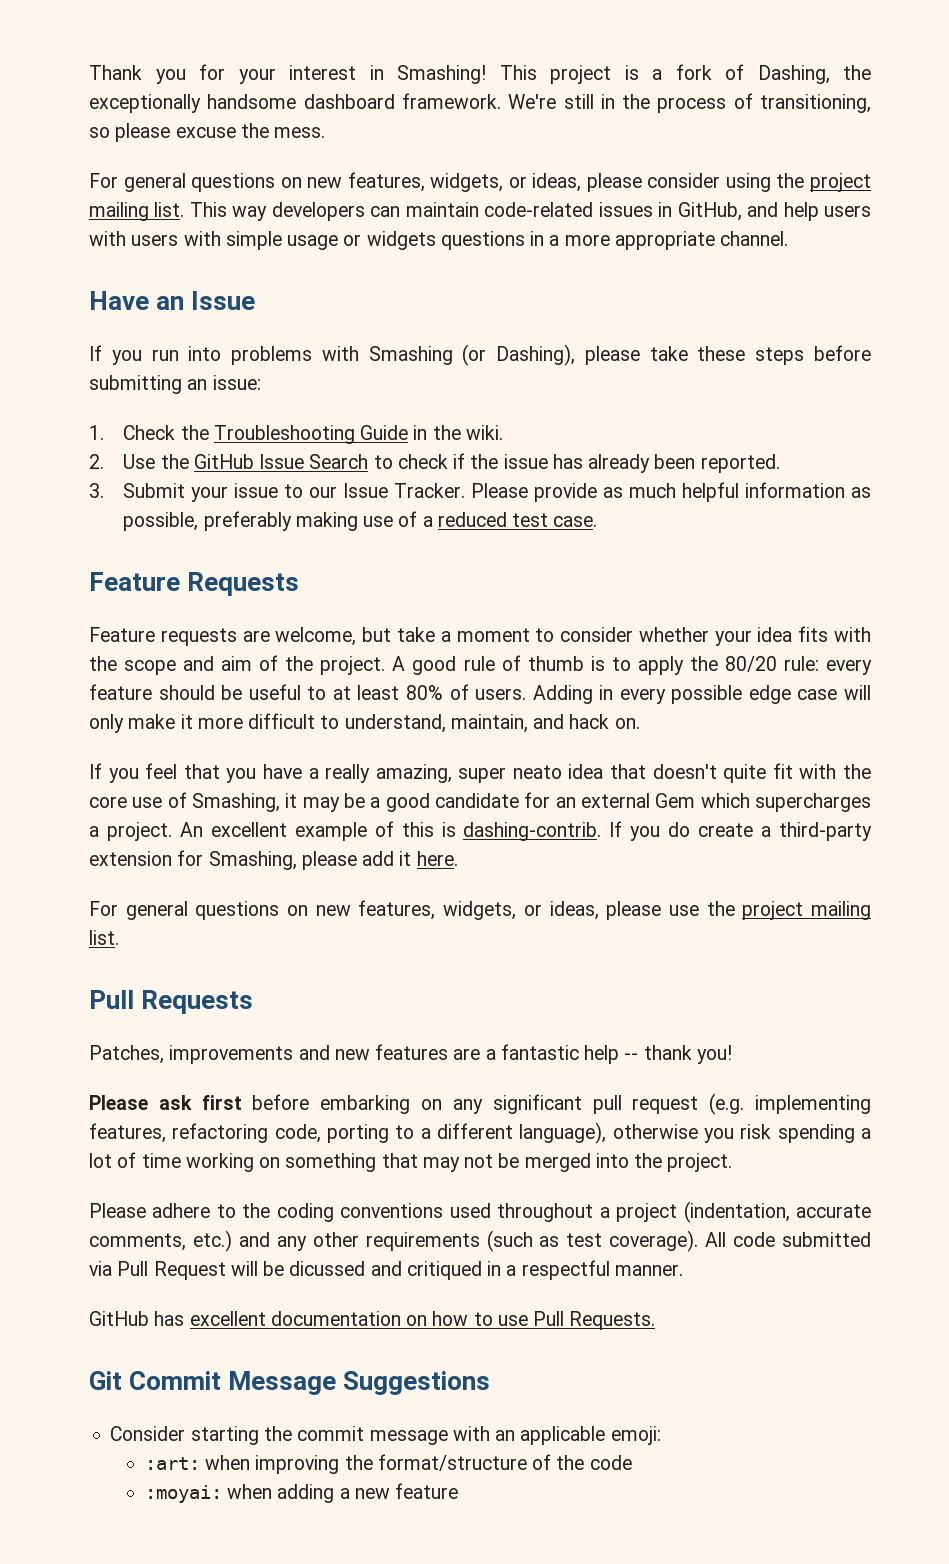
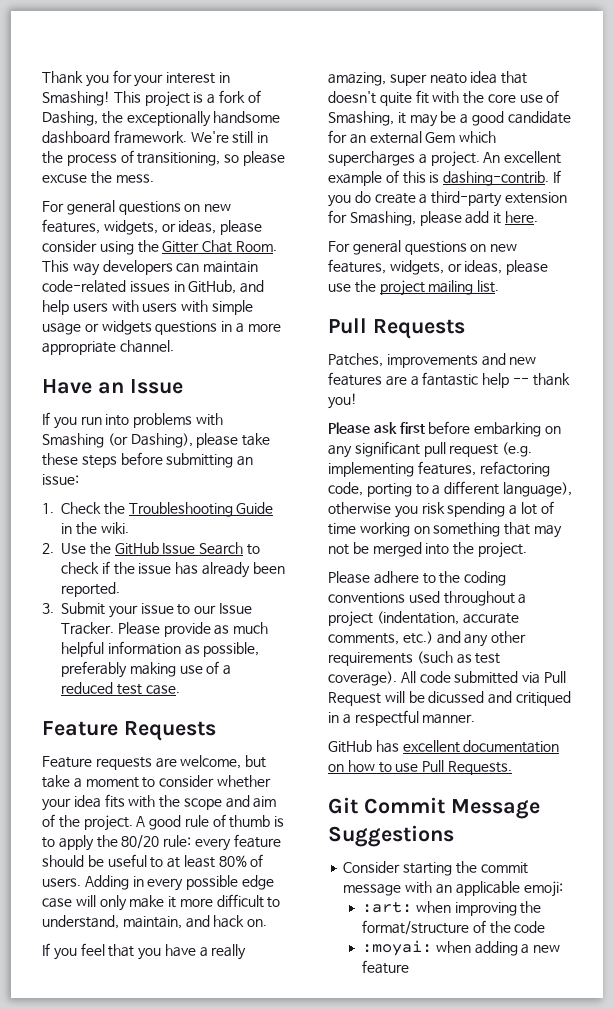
- For general questions on new features, widgets, or ideas, please consider using the project mailing list.
+ For general questions on new features, widgets, or ideas, please consider using the Gitter Chat Room.

